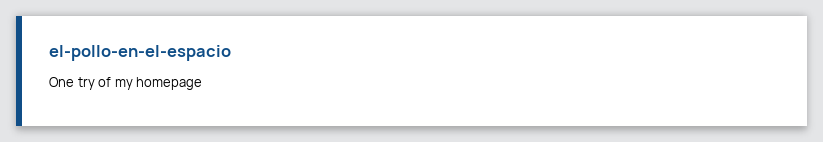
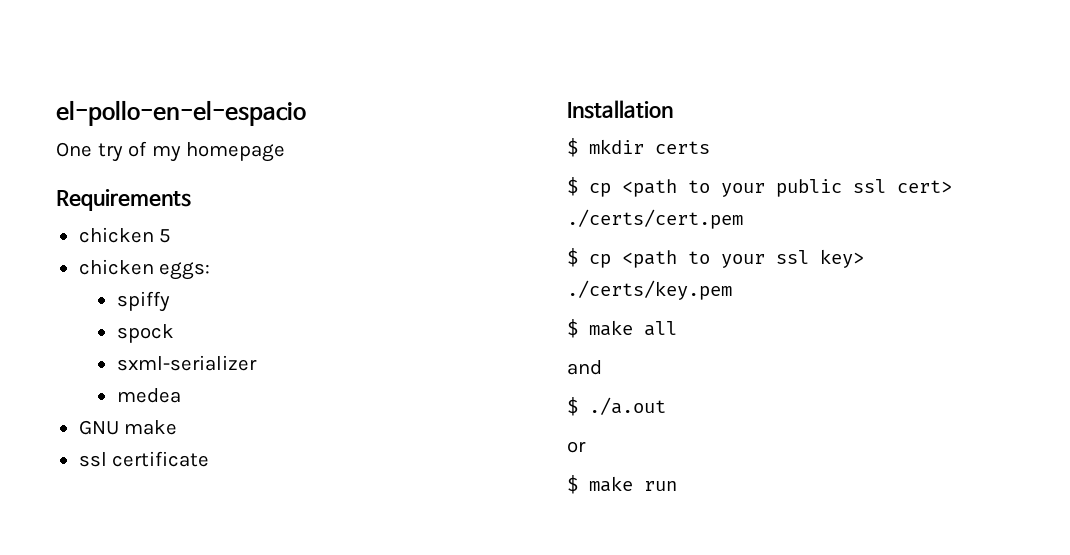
+ Requirements
+ chicken 5
+ chicken eggs:
+ spiffy
+ spock
+ sxml-serializer
+ medea
+ GNU make
+ ssl certificate
+ Installation
+ $ mkdir certs
+ $ cp <path to your public ssl cert> ./certs/cert.pem
+ $ cp <path to your ssl key> ./certs/key.pem
+ $ make all
+ and
+ $ ./a.out
+ or
+ $ make run

